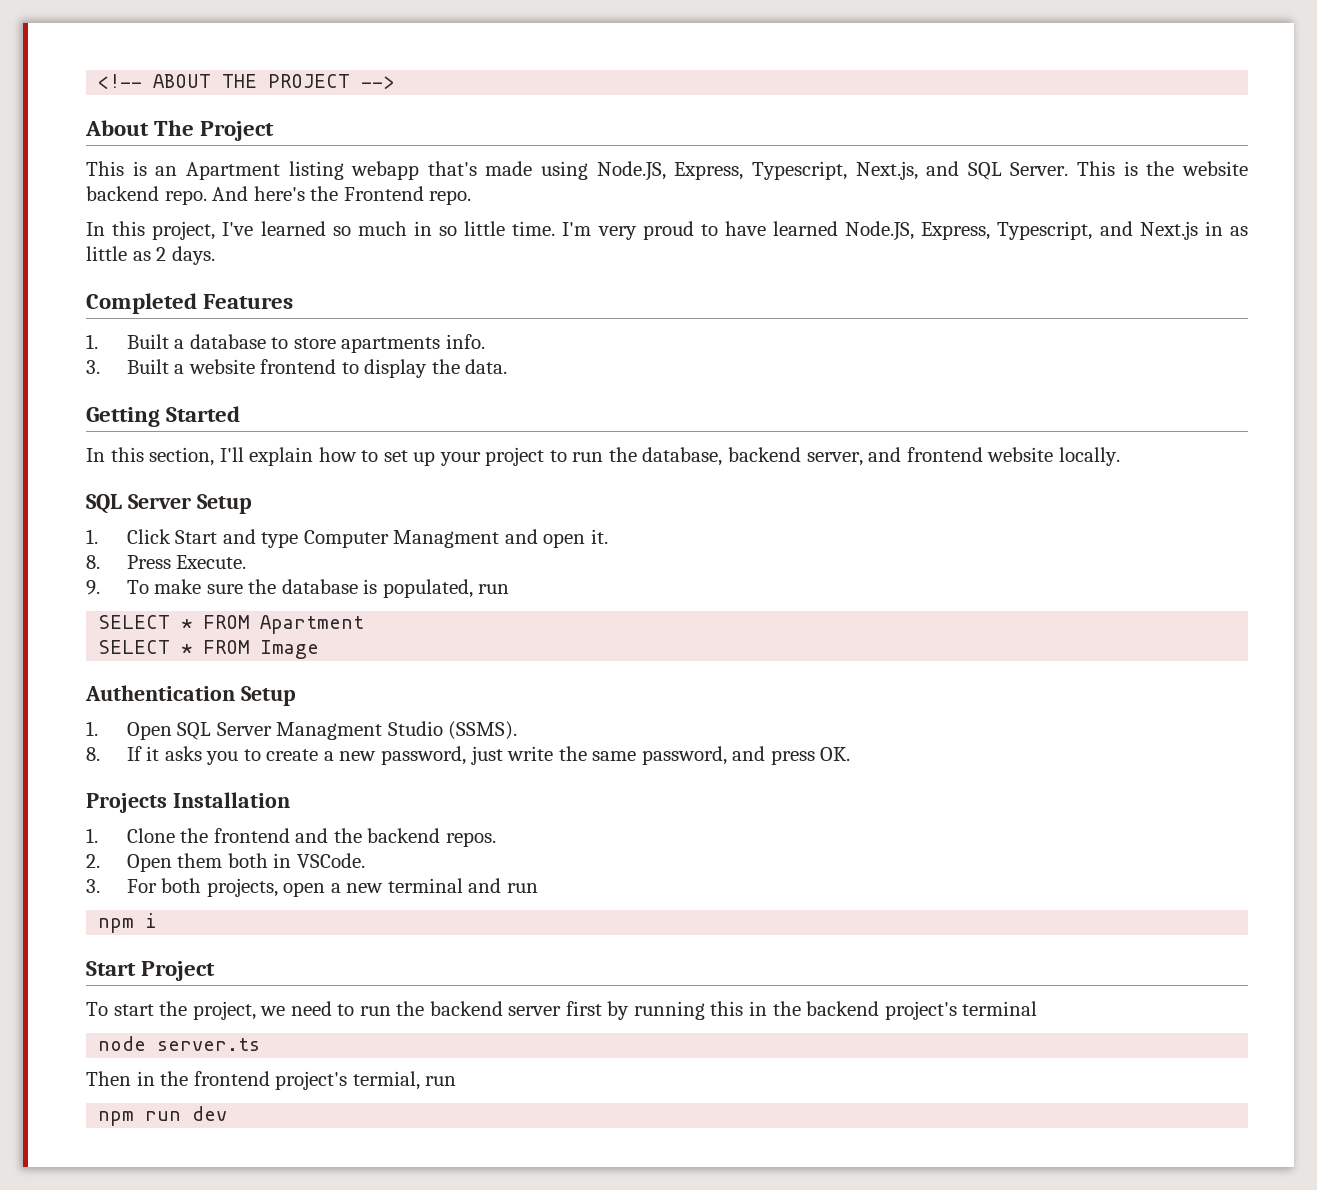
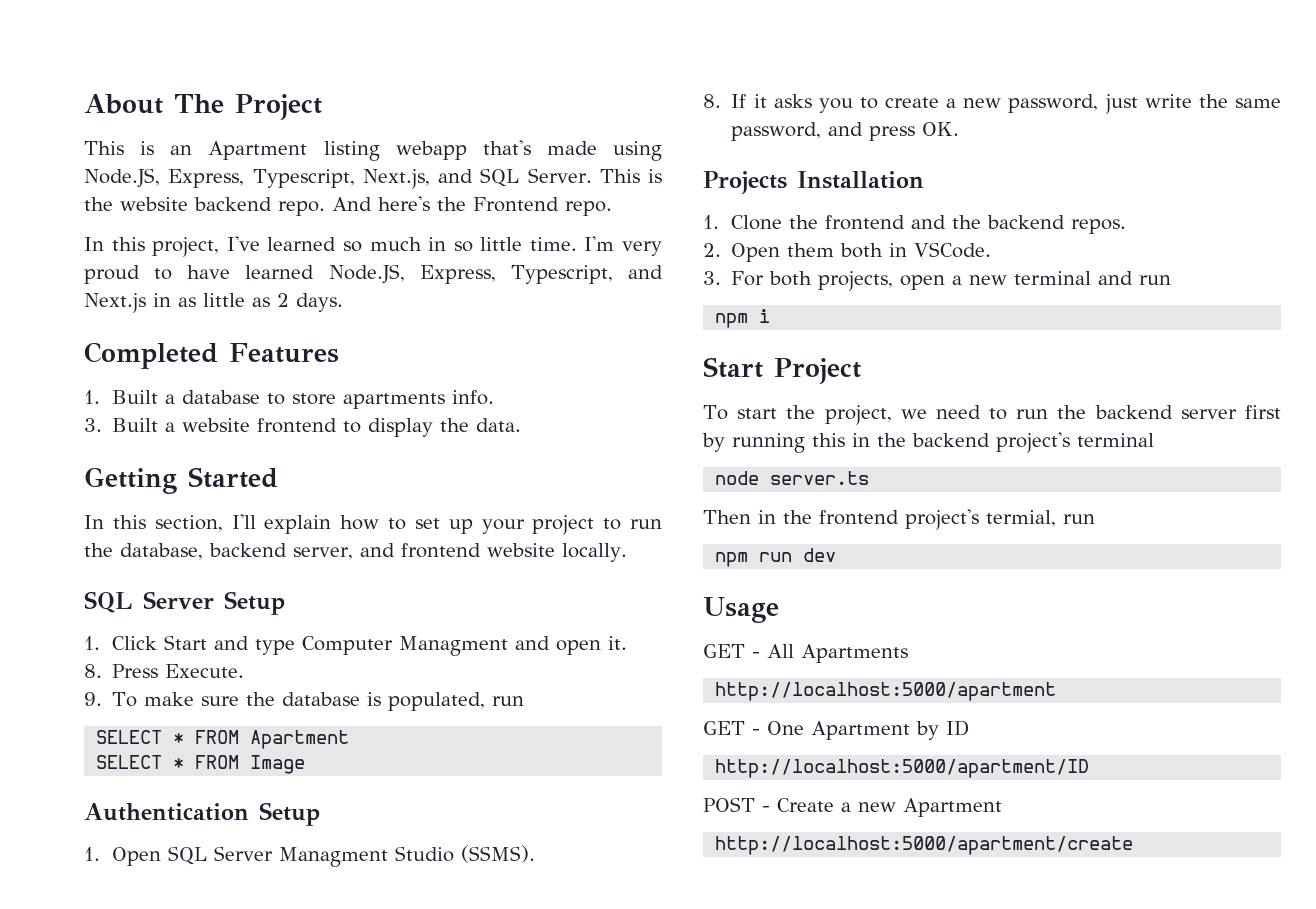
- <!-- ABOUT THE PROJECT -->
+ Usage
+ GET - All Apartments
+ http://localhost:5000/apartment
+ GET - One Apartment by ID
+ http://localhost:5000/apartment/ID
+ POST - Create a new Apartment
+ http://localhost:5000/apartment/create

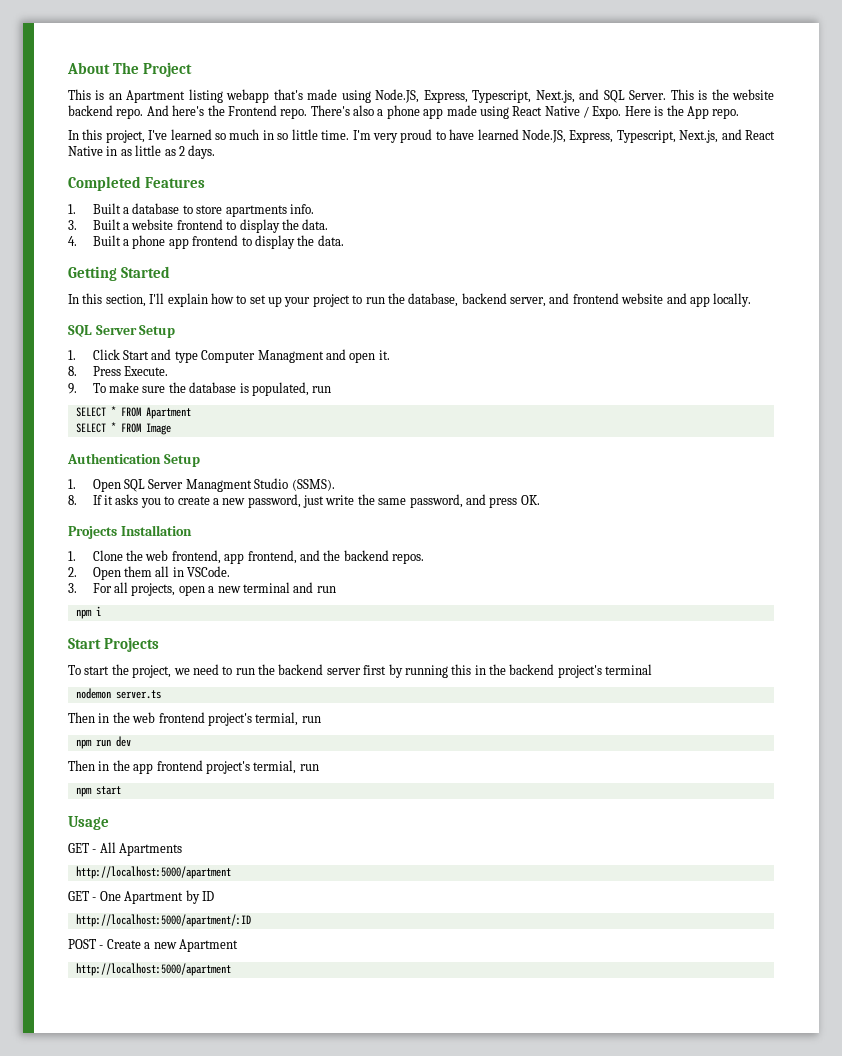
+ There's also a phone app made using React Native / Expo. Here is the App repo.
- I'm very proud to have learned Node.JS, Express, Typescript, and Next.js in as little as 2 days.
+ I'm very proud to have learned Node.JS, Express, Typescript, Next.js, and React Native in as little as 2 days.
+ 4. Built a phone app frontend to display the data.
- In this section, I'll explain how to set up your project to run the database, backend server, and frontend website locally.
+ In this section, I'll explain how to set up your project to run the database, backend server, and frontend website and app locally.
- 1. Clone the frontend and the backend repos.
+ 1. Clone the web frontend, app frontend, and the backend repos.
- 2. Open them both in VSCode.
+ 2. Open them all in VSCode.
- 3. For both projects, open a new terminal and run
+ 3. For all projects, open a new terminal and run
- Start Project
+ Start Projects
- node server.ts
+ nodemon server.ts
- Then in the frontend project's termial, run
+ Then in the web frontend project's termial, run
+ Then in the app frontend project's termial, run
+ npm start
- http://localhost:5000/apartment/ID
+ http://localhost:5000/apartment/:ID
  POST - Create a new Apartment
- http://localhost:5000/apartment/create
+ http://localhost:5000/apartment

